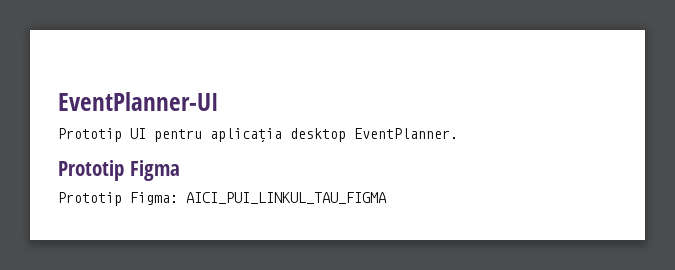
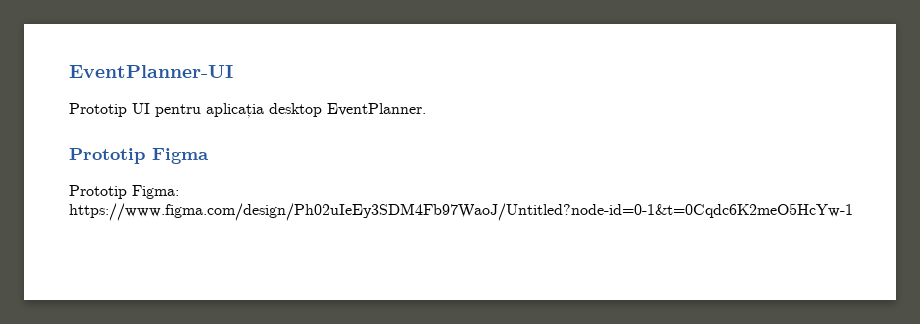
- Prototip Figma: AICI_PUI_LINKUL_TAU_FIGMA
+ Prototip Figma: https://www.figma.com/design/Ph02uIeEy3SDM4Fb97WaoJ/Untitled?node-id=0-1&t=0Cqdc6K2meO5HcYw-1

